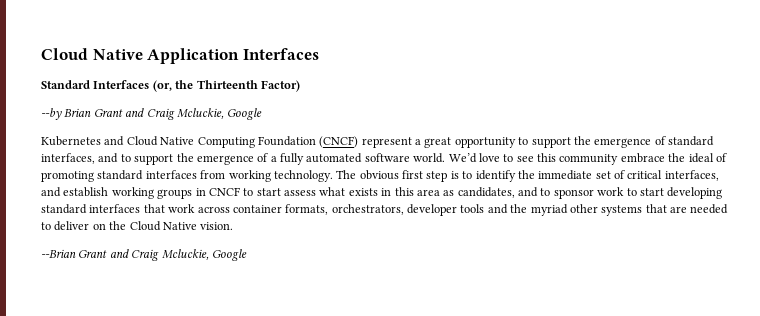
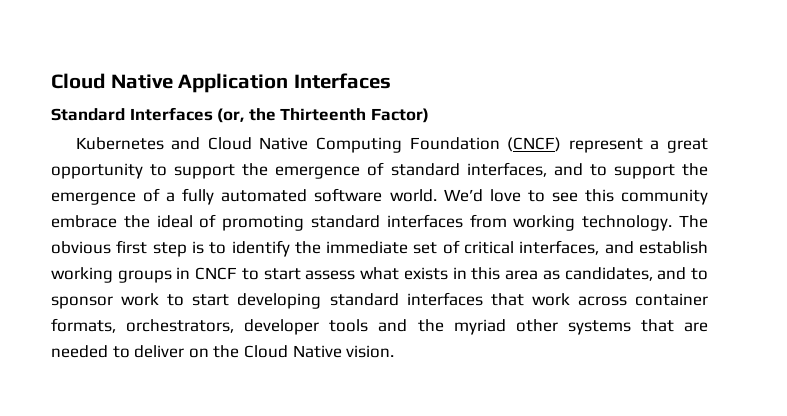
- --by Brian Grant and Craig Mcluckie, Google
- --Brian Grant and Craig Mcluckie, Google

